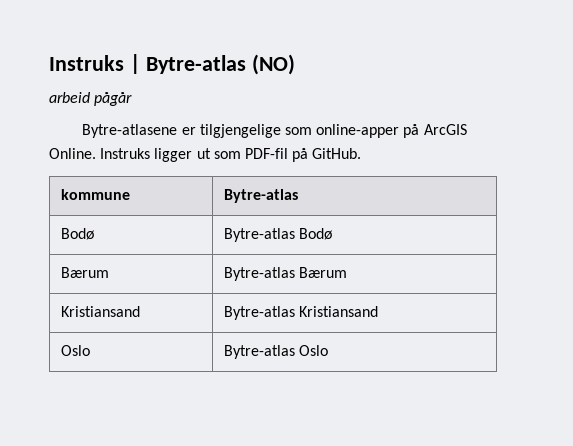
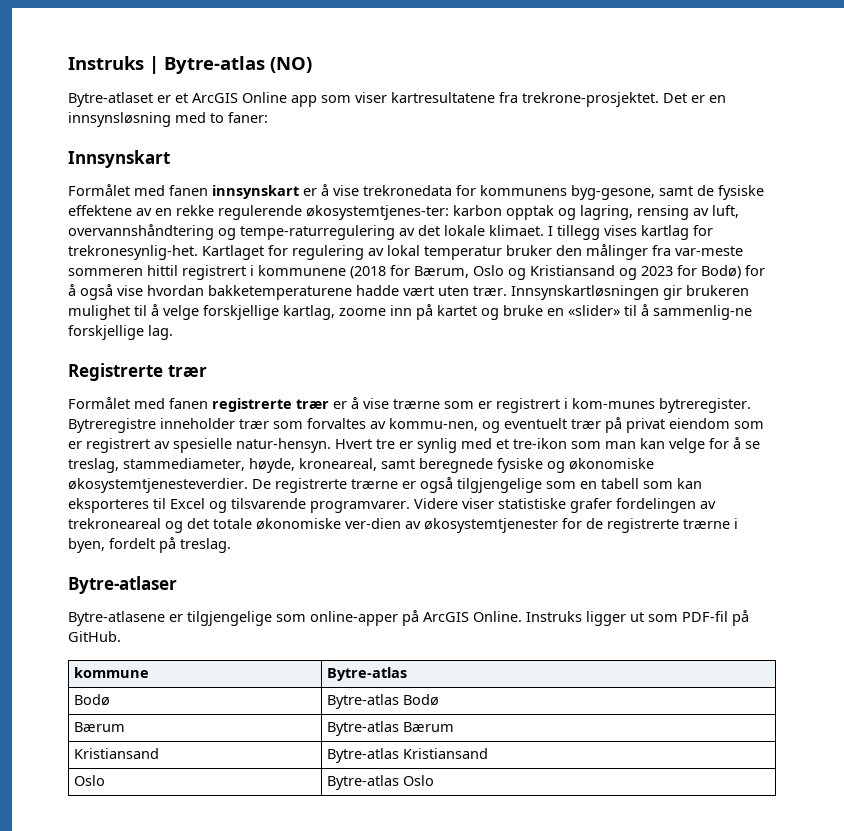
- arbeid pågår
+ Bytre-atlaset er et ArcGIS Online app som viser kartresultatene fra trekrone-prosjektet. Det er en innsynsløsning med to faner:
+ Innsynskart
+ Formålet med fanen innsynskart er å vise trekronedata for kommunens byg-gesone, samt de fysiske effektene av en rekke regulerende økosystemtjenes-ter: karbon opptak og lagring, rensing av luft, overvannshåndtering og tempe-raturregulering av det lokale klimaet. I tillegg vises kartlag for trekronesynlig-het. Kartlaget for regulering av lokal temperatur bruker den målinger fra var-meste sommeren hittil registrert i kommunene (2018 for Bærum, Oslo og Kristiansand og 2023 for Bodø) for å også vise hvordan bakketemperaturene hadde vært uten trær. Innsynskartløsningen gir brukeren mulighet til å velge forskjellige kartlag, zoome inn på kartet og bruke en «slider» til å sammenlig-ne forskjellige lag.
+ Registrerte trær
+ Formålet med fanen registrerte trær er å vise trærne som er registrert i kom-munes bytreregister. Bytreregistre inneholder trær som forvaltes av kommu-nen, og eventuelt trær på privat eiendom som er registrert av spesielle natur-hensyn. Hvert tre er synlig med et tre-ikon som man kan velge for å se treslag, stammediameter, høyde, kroneareal, samt beregnede fysiske og økonomiske økosystemtjenesteverdier. De registrerte trærne er også tilgjengelige som en tabell som kan eksporteres til Excel og tilsvarende programvarer. Videre viser statistiske grafer fordelingen av trekroneareal og det totale økonomiske ver-dien av økosystemtjenester for de registrerte trærne i byen, fordelt på treslag.
+ Bytre-atlaser

